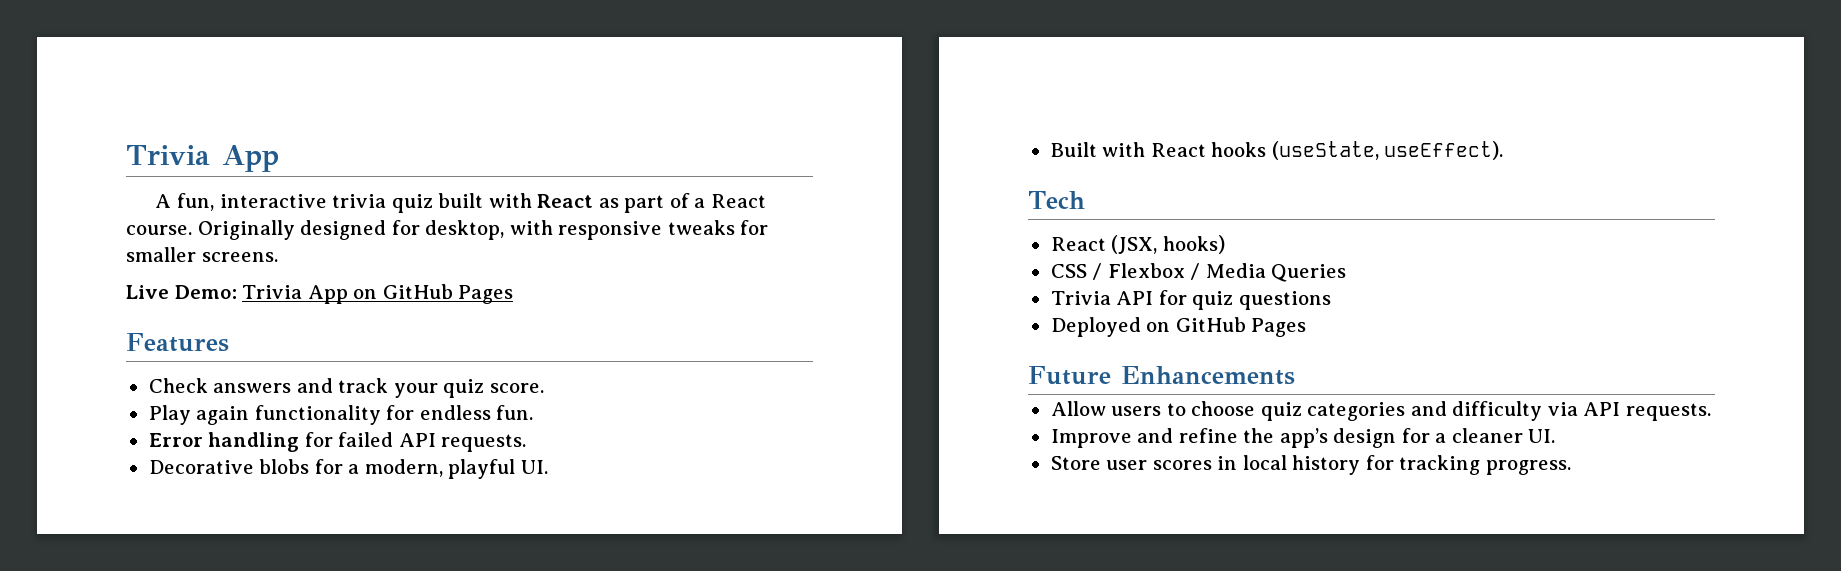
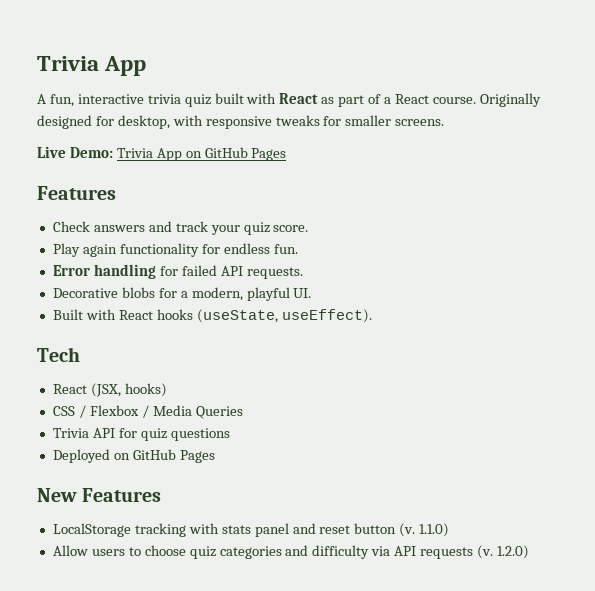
- Future Enhancements
+ New Features
+ LocalStorage tracking with stats panel and reset button (v. 1.1.0)
- Allow users to choose quiz categories and difficulty via API requests.
- Improve and refine the app’s design for a cleaner UI.
- Store user scores in local history for tracking progress.
+ Allow users to choose quiz categories and difficulty via API requests (v. 1.2.0)

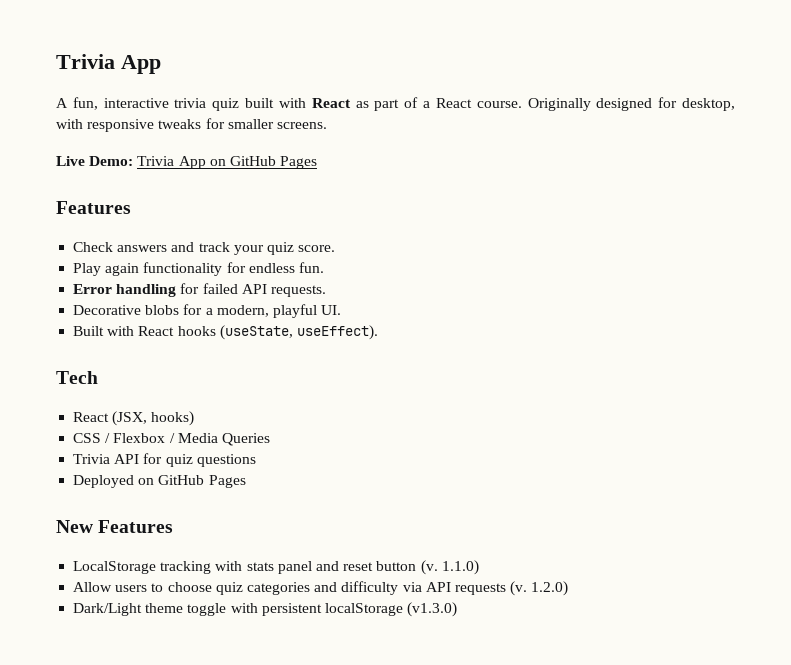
+ Dark/Light theme toggle with persistent localStorage (v1.3.0)

